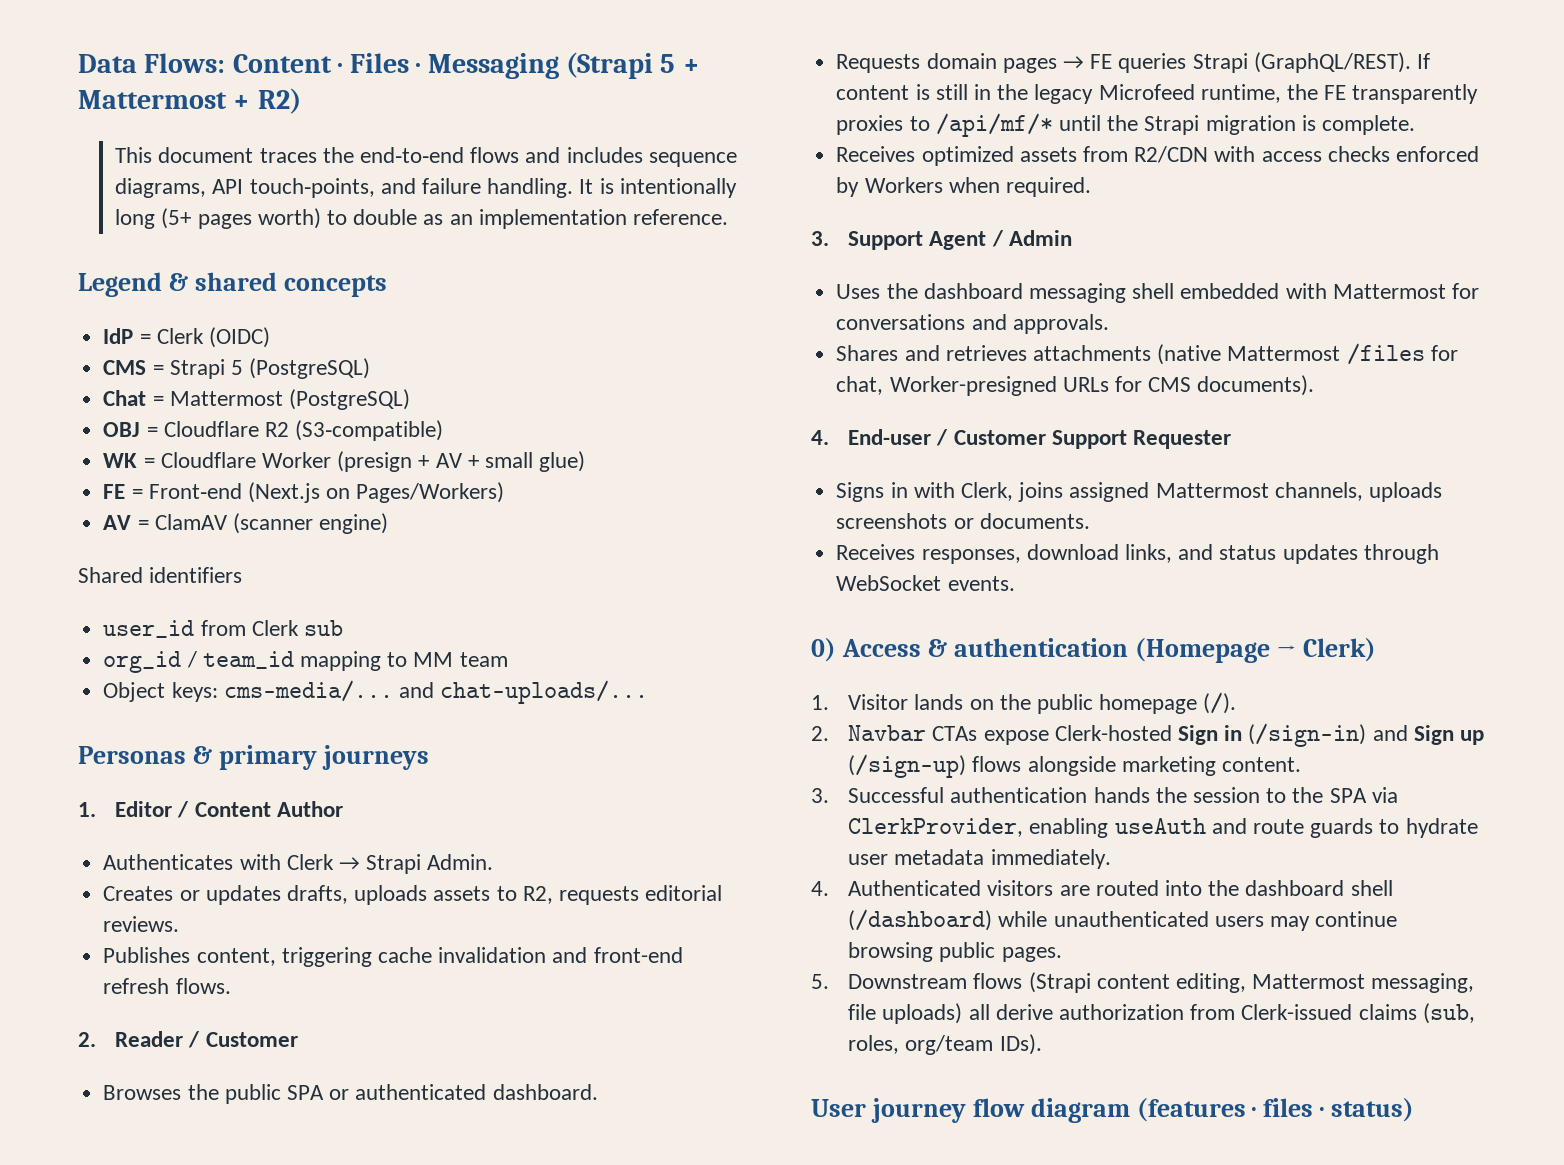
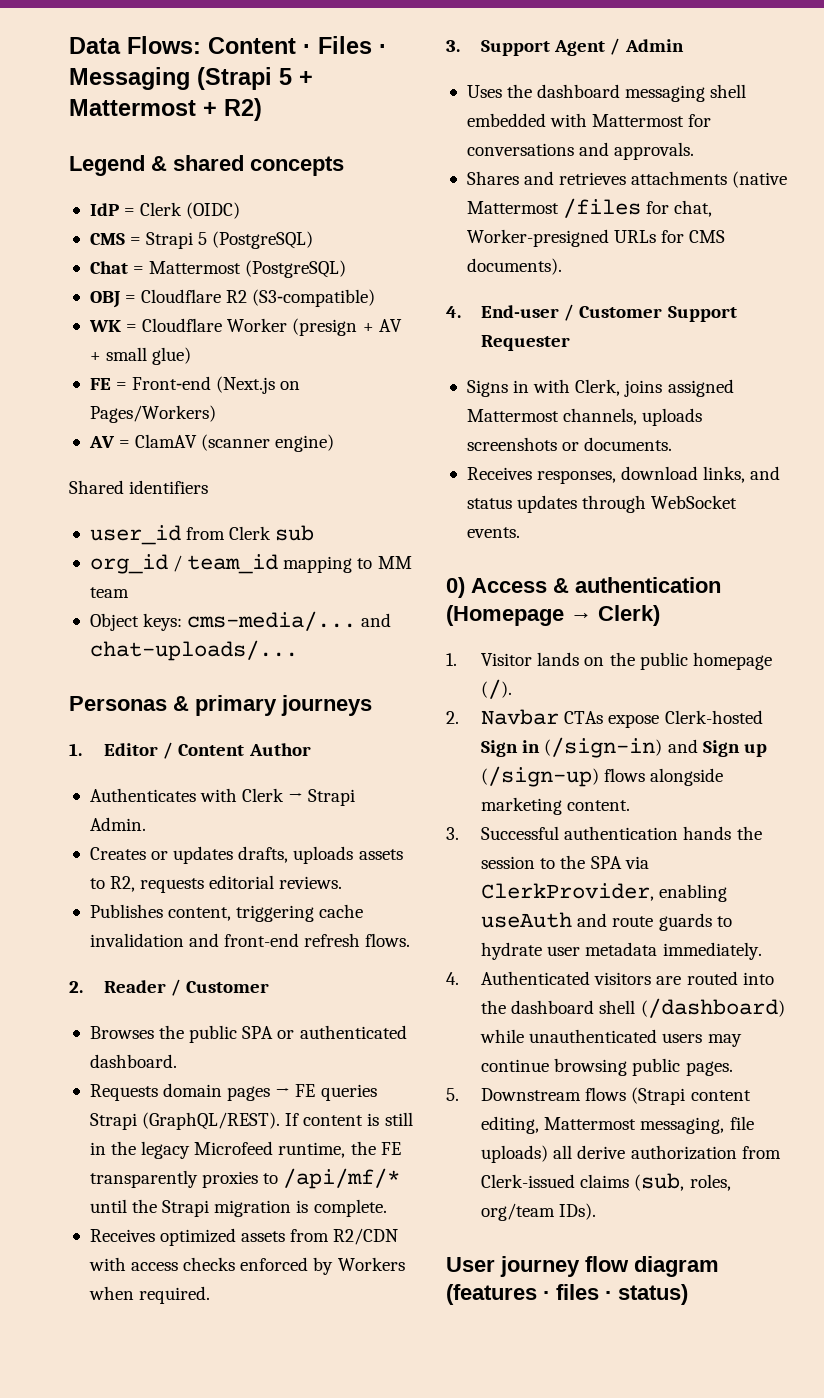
- This document traces the end‑to‑end flows and includes sequence diagrams, API touch‑points, and failure handling. It is intentionally long (5+ pages worth) to double as an implementation reference.

